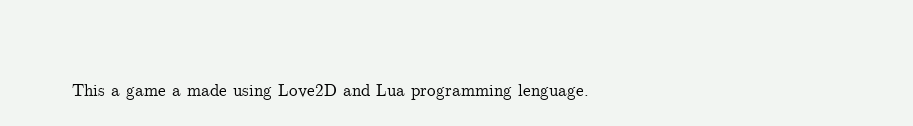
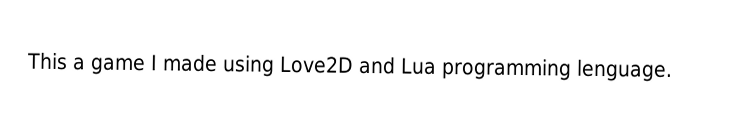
- This a game a made using Love2D and Lua programming lenguage.
+ This a game I made using Love2D and Lua programming lenguage.

